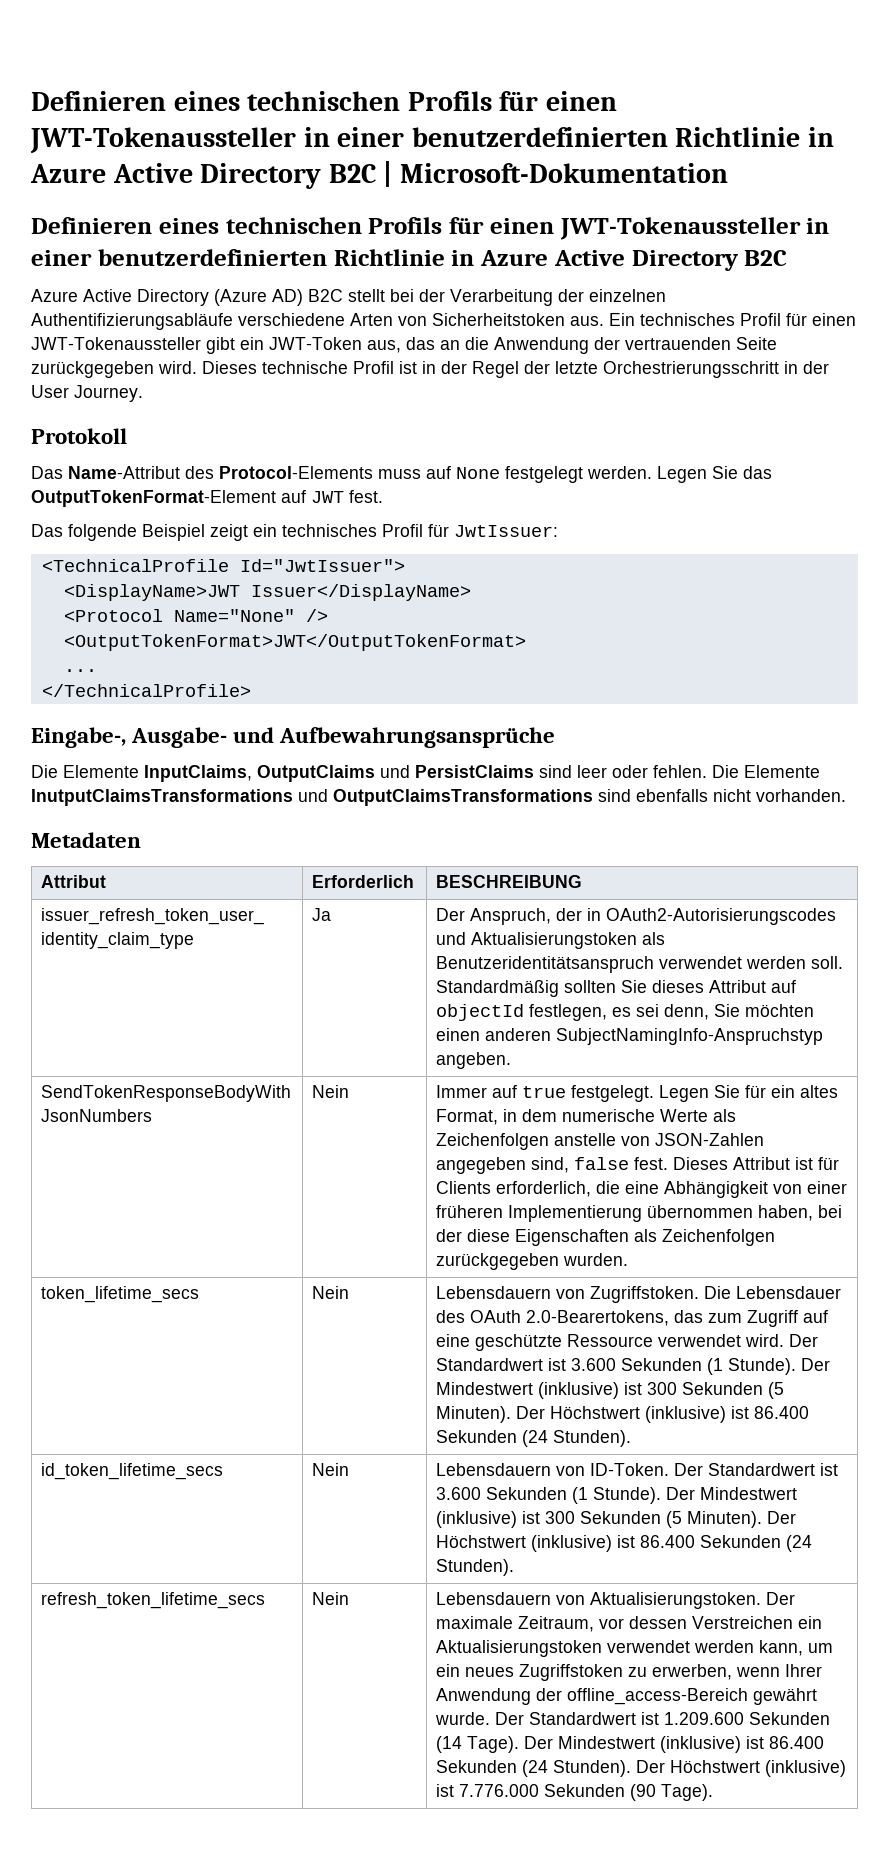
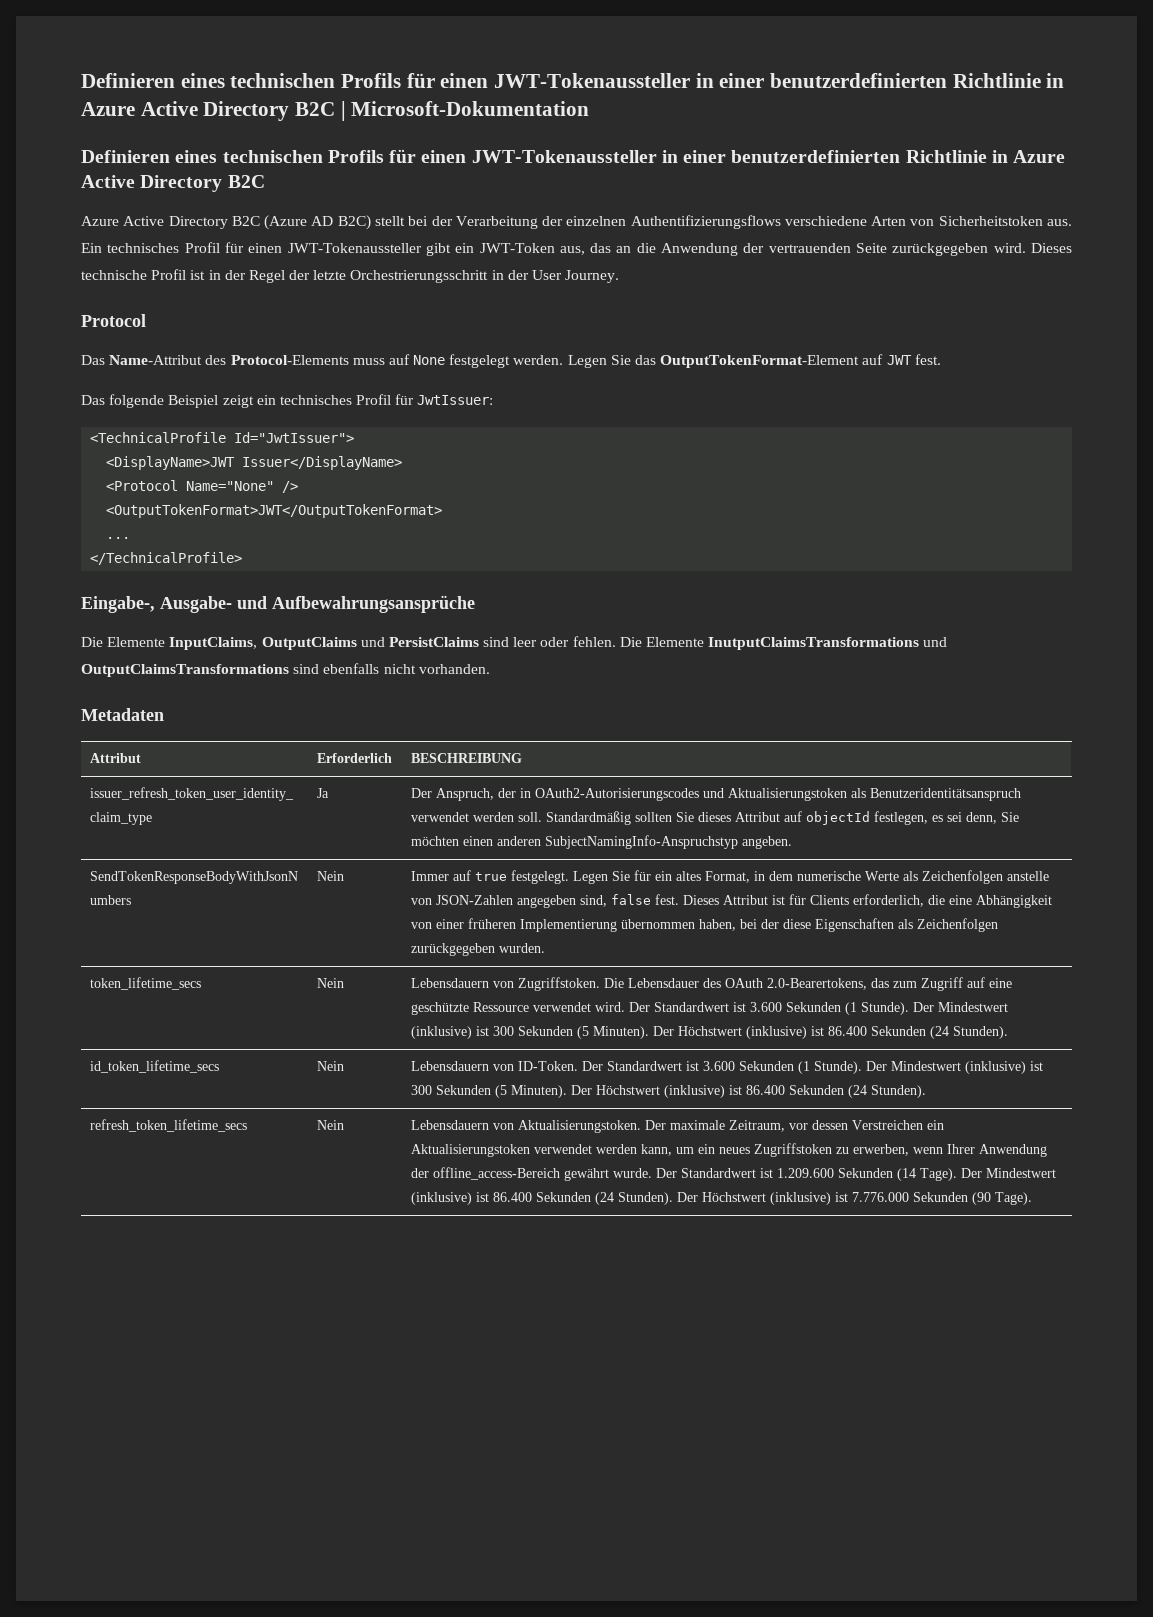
- Azure Active Directory (Azure AD) B2C stellt bei der Verarbeitung der einzelnen Authentifizierungsabläufe verschiedene Arten von Sicherheitstoken aus.
+ Azure Active Directory B2C (Azure AD B2C) stellt bei der Verarbeitung der einzelnen Authentifizierungsflows verschiedene Arten von Sicherheitstoken aus.
- Protokoll
+ Protocol

